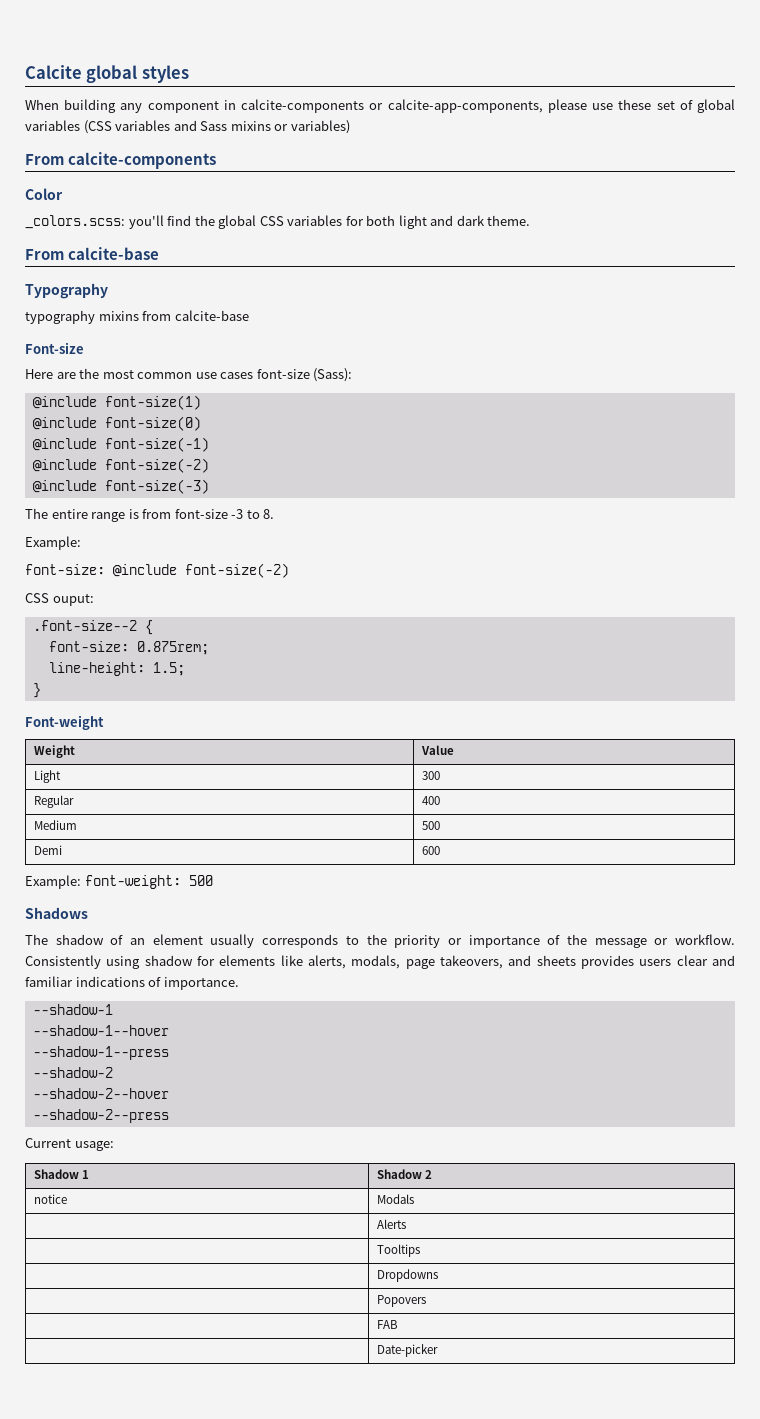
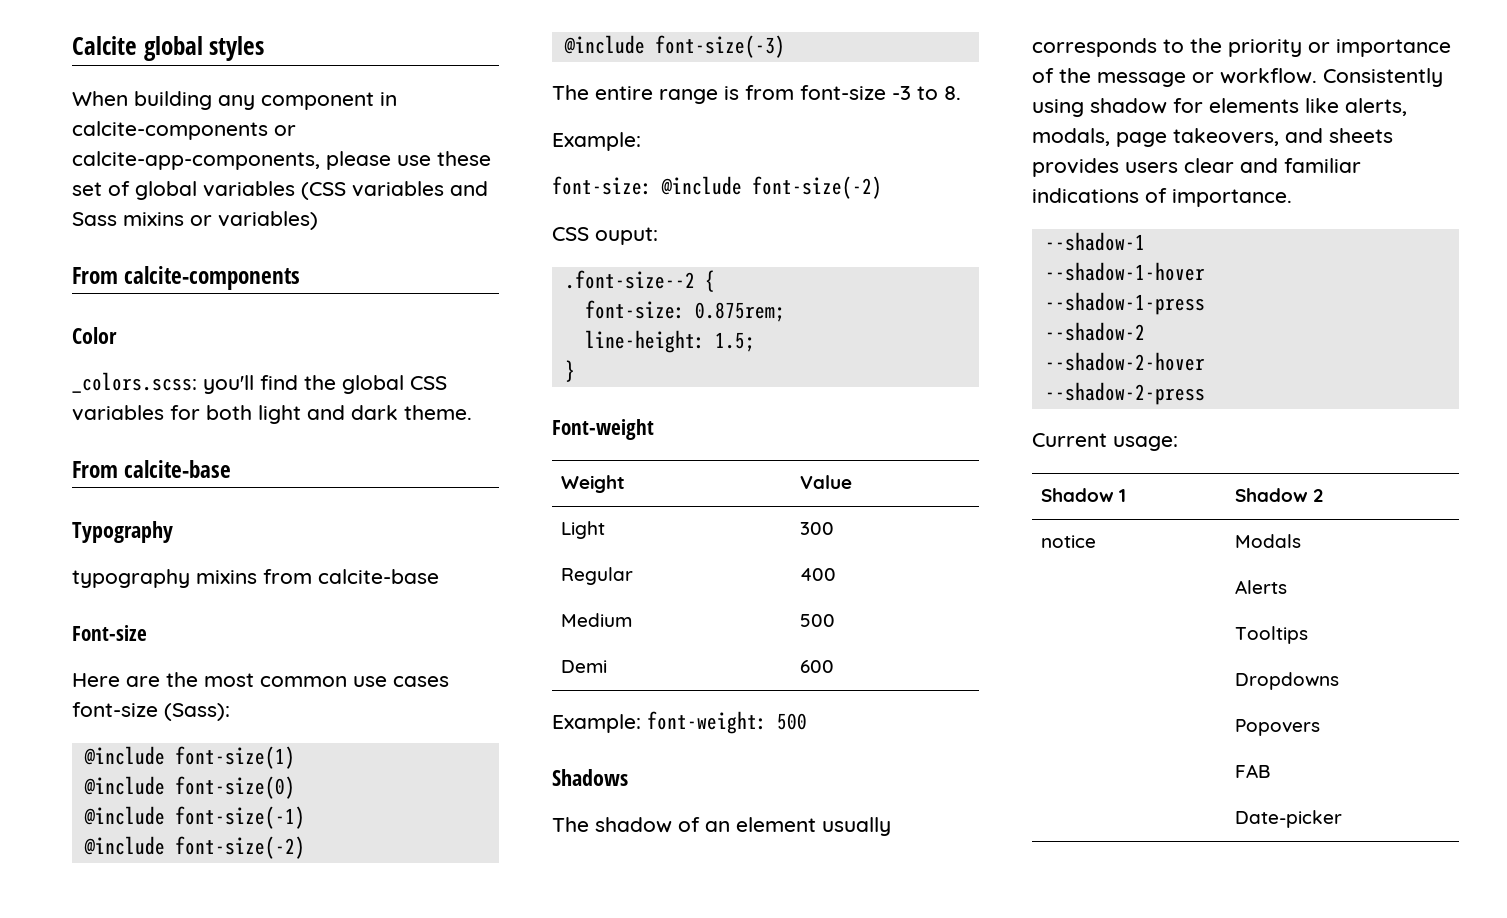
- --shadow-1--hover
- --shadow-1--press
+ --shadow-1-hover
+ --shadow-1-press
- --shadow-2--hover
- --shadow-2--press
+ --shadow-2-hover
+ --shadow-2-press

